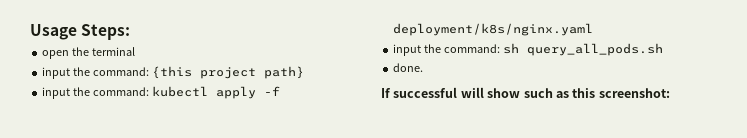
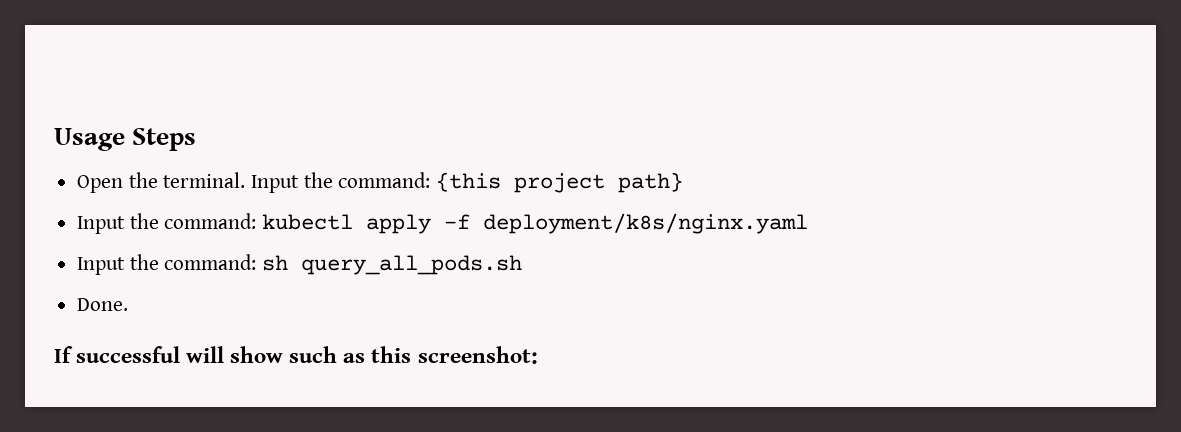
- Usage Steps:
- open the terminal
- input the command: {this project path}
+ Usage Steps
+ Open the terminal. Input the command: {this project path}
- input the command: kubectl apply -f deployment/k8s/nginx.yaml
+ Input the command: kubectl apply -f deployment/k8s/nginx.yaml
- input the command: sh query_all_pods.sh
+ Input the command: sh query_all_pods.sh
- done.
+ Done.

